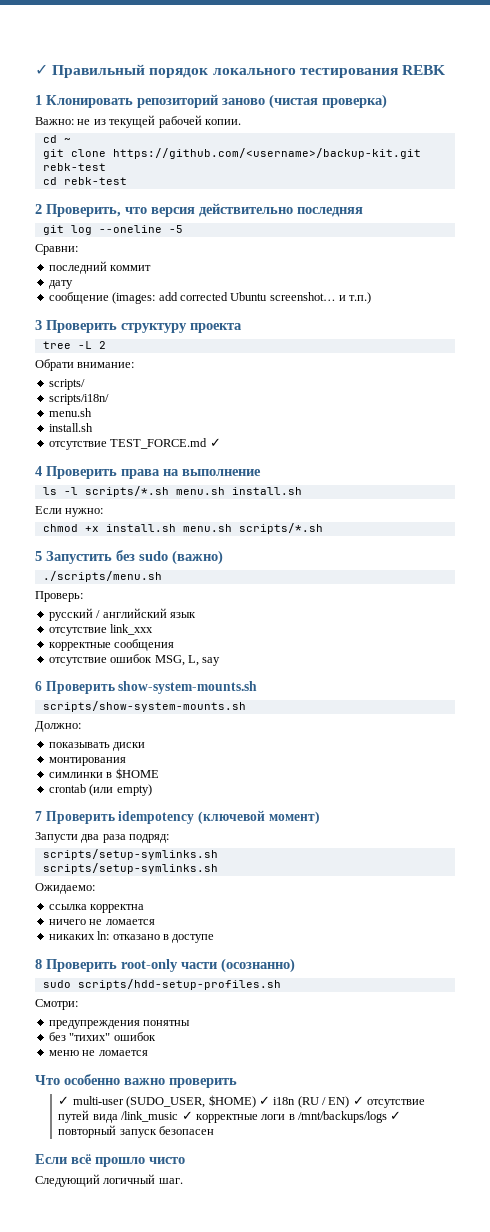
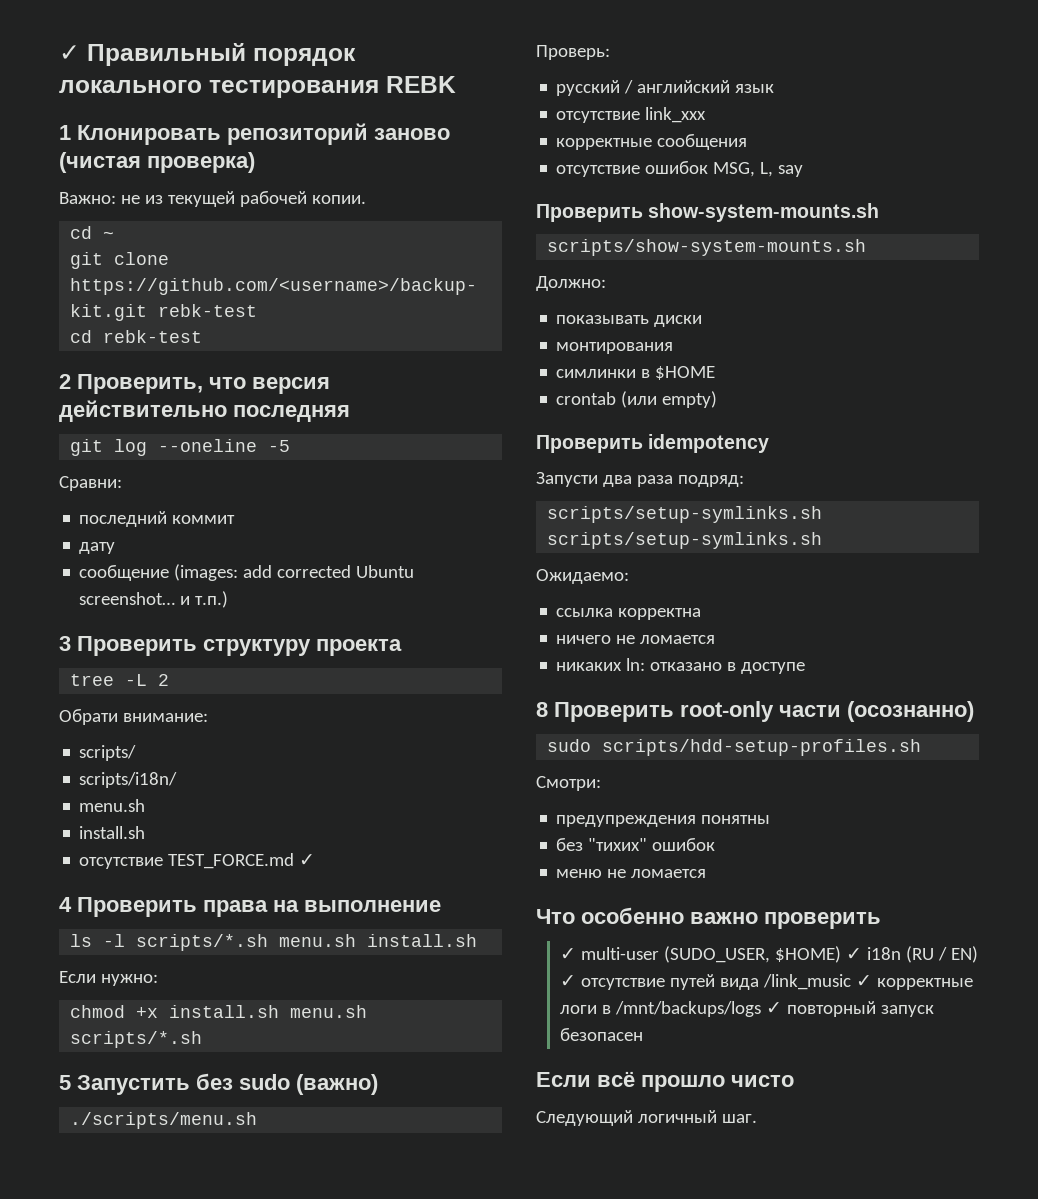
- 6 Проверить show-system-mounts.sh
+ Проверить show-system-mounts.sh
- 7 Проверить idempotency (ключевой момент)
+ Проверить idempotency

